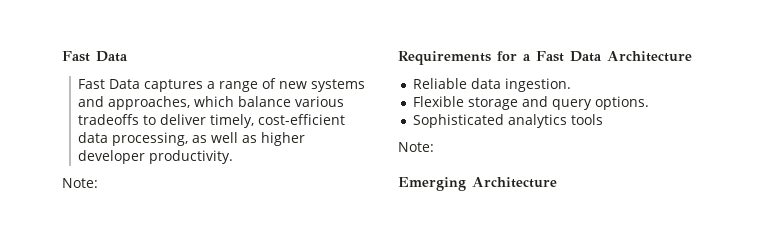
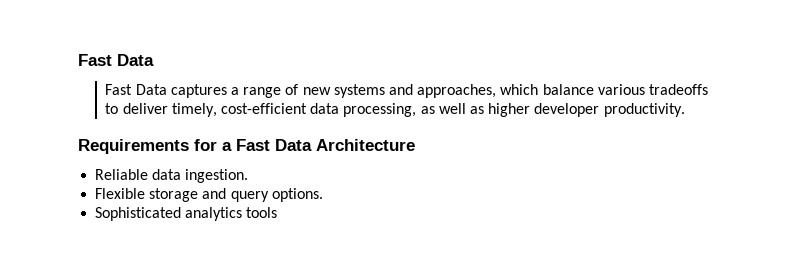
  Fast Data captures a range of new systems and approaches, which balance various tradeoffs to deliver timely, cost-efficient data processing, as well as higher developer productivity.
- Note:
  Sophisticated analytics tools
- Note:
- Emerging Architecture

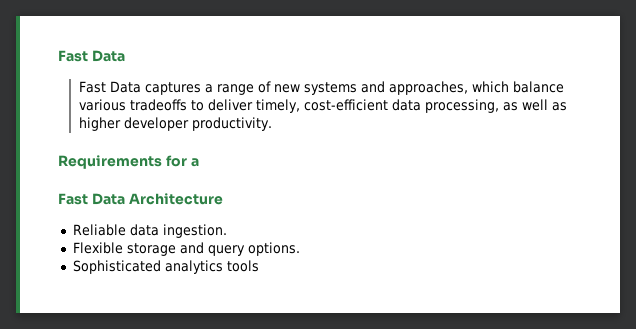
- Requirements for a Fast Data Architecture
+ Requirements for a
+ Fast Data Architecture

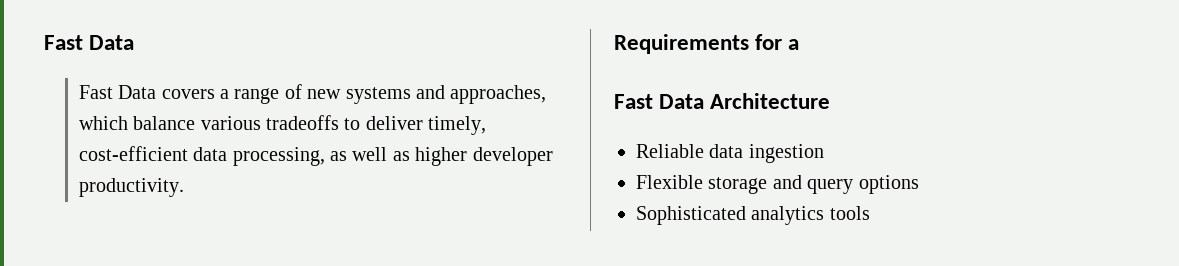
- Fast Data captures a range of new systems and approaches, which balance various tradeoffs to deliver timely, cost-efficient data processing, as well as higher developer productivity.
+ Fast Data covers a range of new systems and approaches, which balance various tradeoffs to deliver timely, cost-efficient data processing, as well as higher developer productivity.
- Reliable data ingestion.
+ Reliable data ingestion
- Flexible storage and query options.
+ Flexible storage and query options

